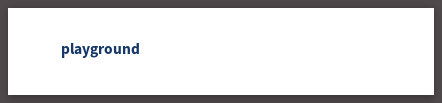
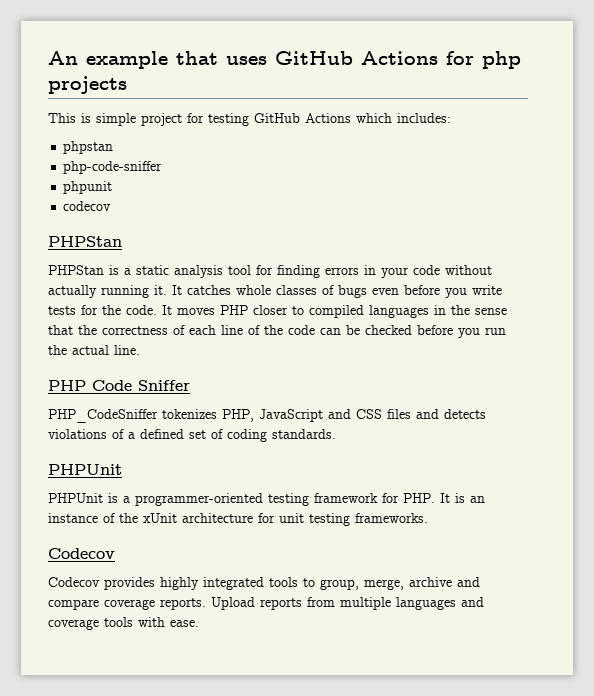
- playground
+ An example that uses GitHub Actions for php projects
+ This is simple project for testing GitHub Actions which includes:
+ phpstan
+ php-code-sniffer
+ phpunit
+ codecov
+ PHPStan
+ PHPStan is a static analysis tool for finding errors in your code without actually running it. It catches whole classes of bugs even before you write tests for the code. It moves PHP closer to compiled languages in the sense that the correctness of each line of the code can be checked before you run the actual line.
+ PHP Code Sniffer
+ PHP_CodeSniffer tokenizes PHP, JavaScript and CSS files and detects violations of a defined set of coding standards.
+ PHPUnit
+ PHPUnit is a programmer-oriented testing framework for PHP. It is an instance of the xUnit architecture for unit testing frameworks.
+ Codecov
+ Codecov provides highly integrated tools to group, merge, archive and compare coverage reports. Upload reports from multiple languages and coverage tools with ease.

